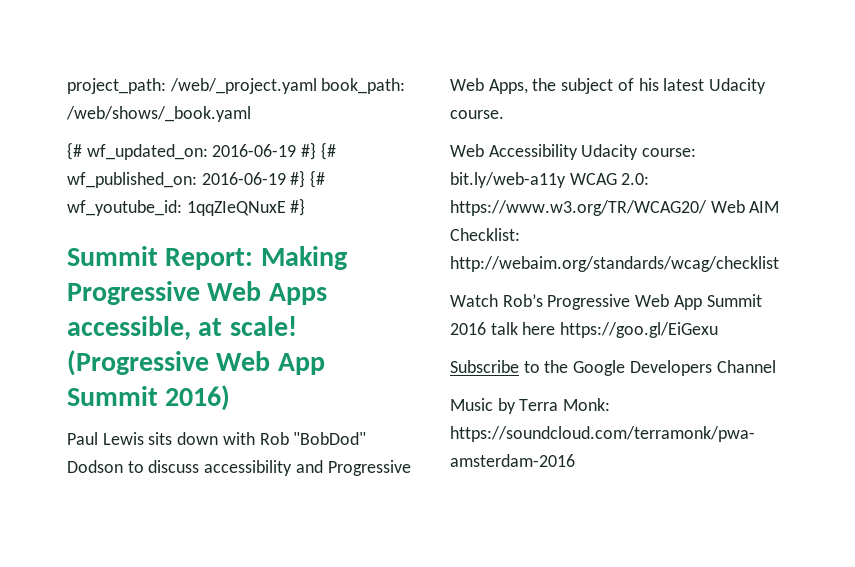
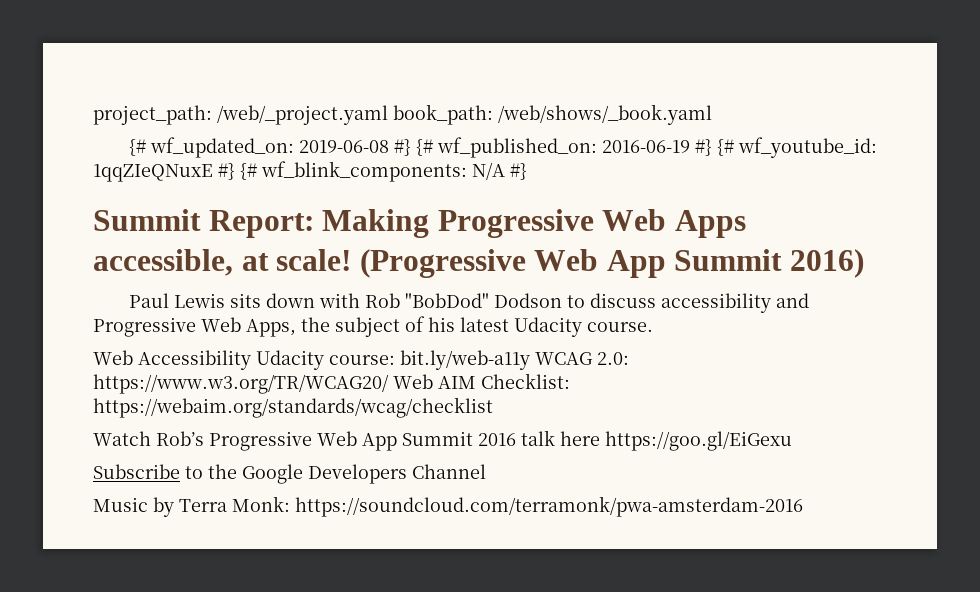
- {# wf_updated_on: 2016-06-19 #} {# wf_published_on: 2016-06-19 #} {# wf_youtube_id: 1qqZIeQNuxE #}
+ {# wf_updated_on: 2019-06-08 #} {# wf_published_on: 2016-06-19 #} {# wf_youtube_id: 1qqZIeQNuxE #} {# wf_blink_components: N/A #}
- Web Accessibility Udacity course: bit.ly/web-a11y WCAG 2.0: https://www.w3.org/TR/WCAG20/ Web AIM Checklist: http://webaim.org/standards/wcag/checklist
+ Web Accessibility Udacity course: bit.ly/web-a11y WCAG 2.0: https://www.w3.org/TR/WCAG20/ Web AIM Checklist: https://webaim.org/standards/wcag/checklist

